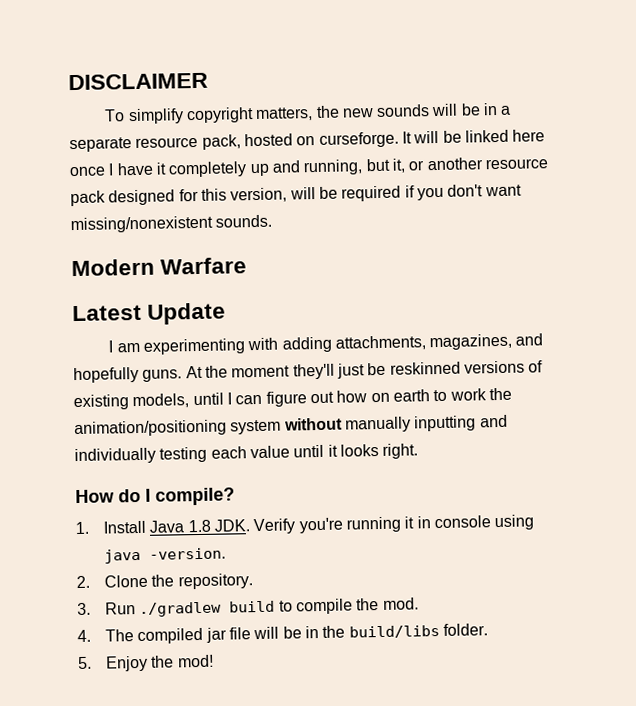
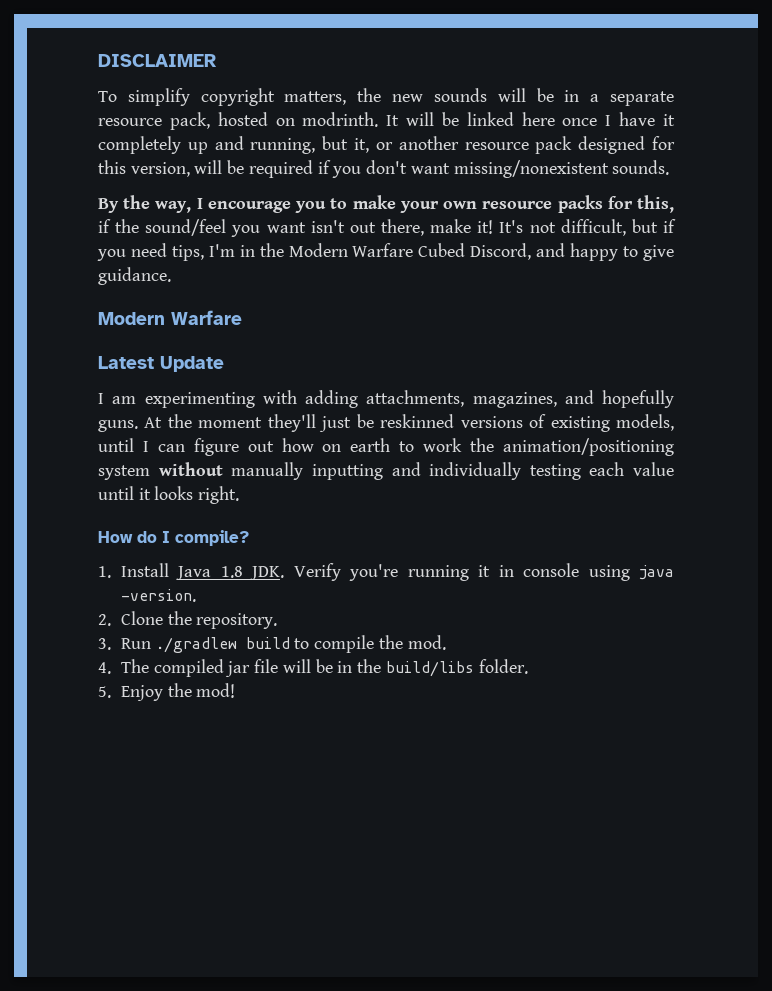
- To simplify copyright matters, the new sounds will be in a separate resource pack, hosted on curseforge.
+ To simplify copyright matters, the new sounds will be in a separate resource pack, hosted on modrinth.
+ By the way, I encourage you to make your own resource packs for this, if the sound/feel you want isn't out there, make it! It's not difficult, but if you need tips, I'm in the Modern Warfare Cubed Discord, and happy to give guidance.

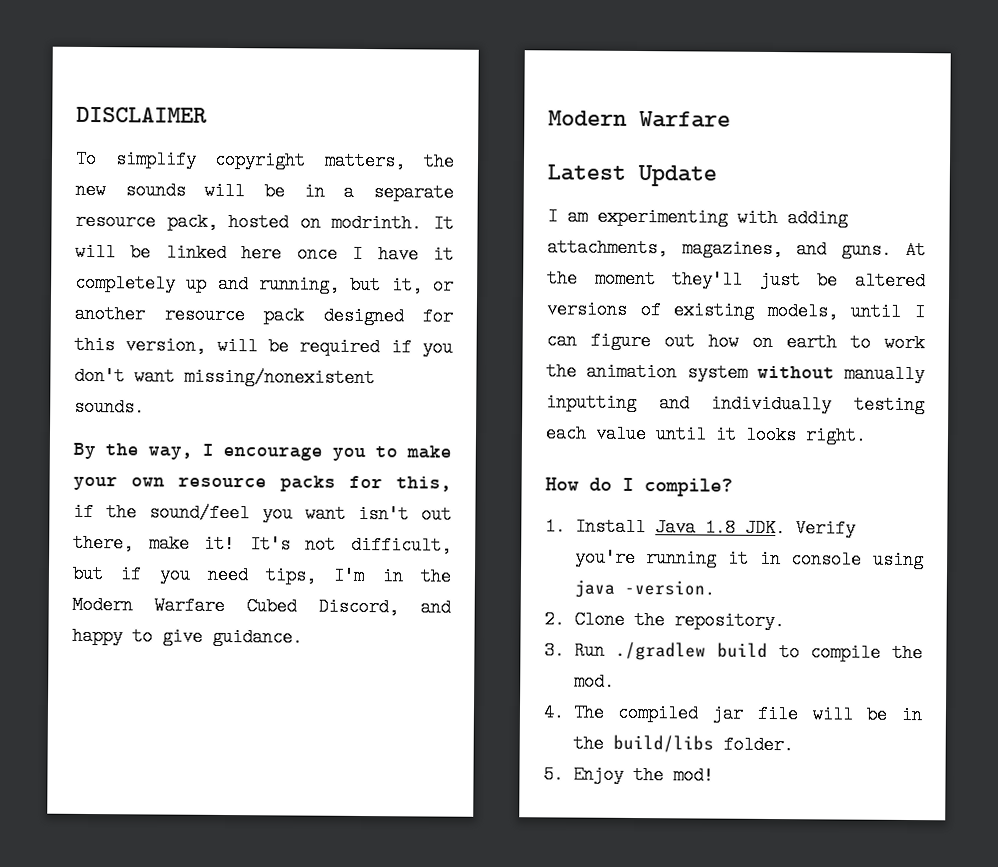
- I am experimenting with adding attachments, magazines, and hopefully guns.
+ I am experimenting with adding attachments, magazines, and guns.
- At the moment they'll just be reskinned versions of existing models, until I can figure out how on earth to work the animation/positioning system without manually inputting and individually testing each value until it looks right.
+ At the moment they'll just be altered versions of existing models, until I can figure out how on earth to work the animation system without manually inputting and individually testing each value until it looks right.

